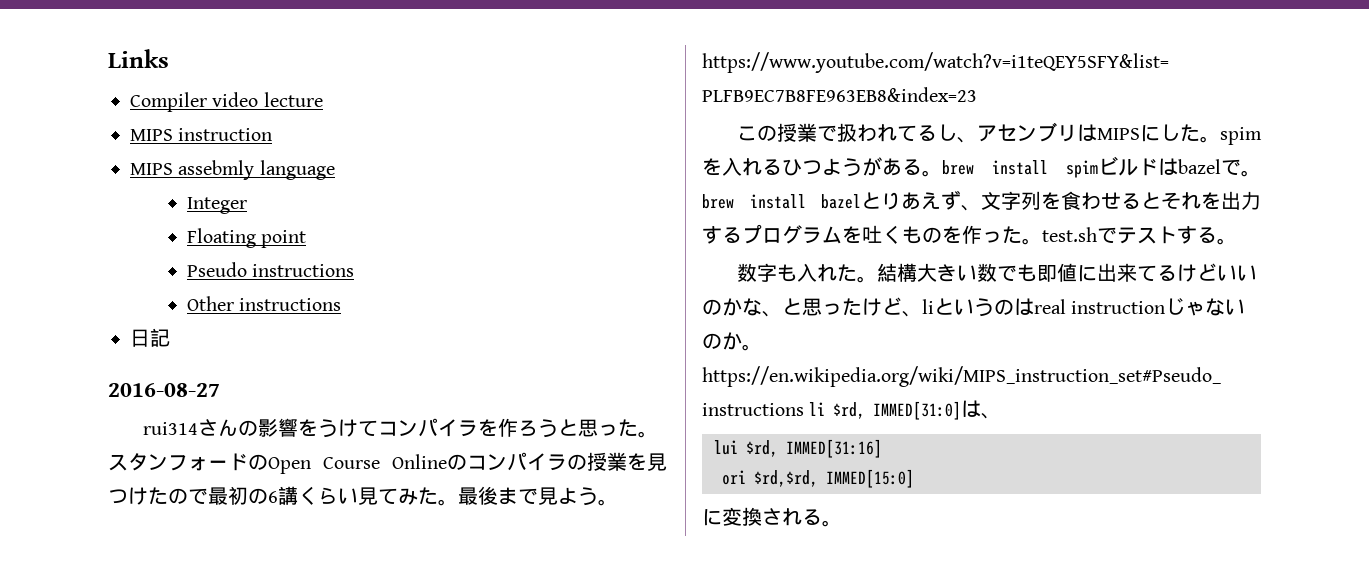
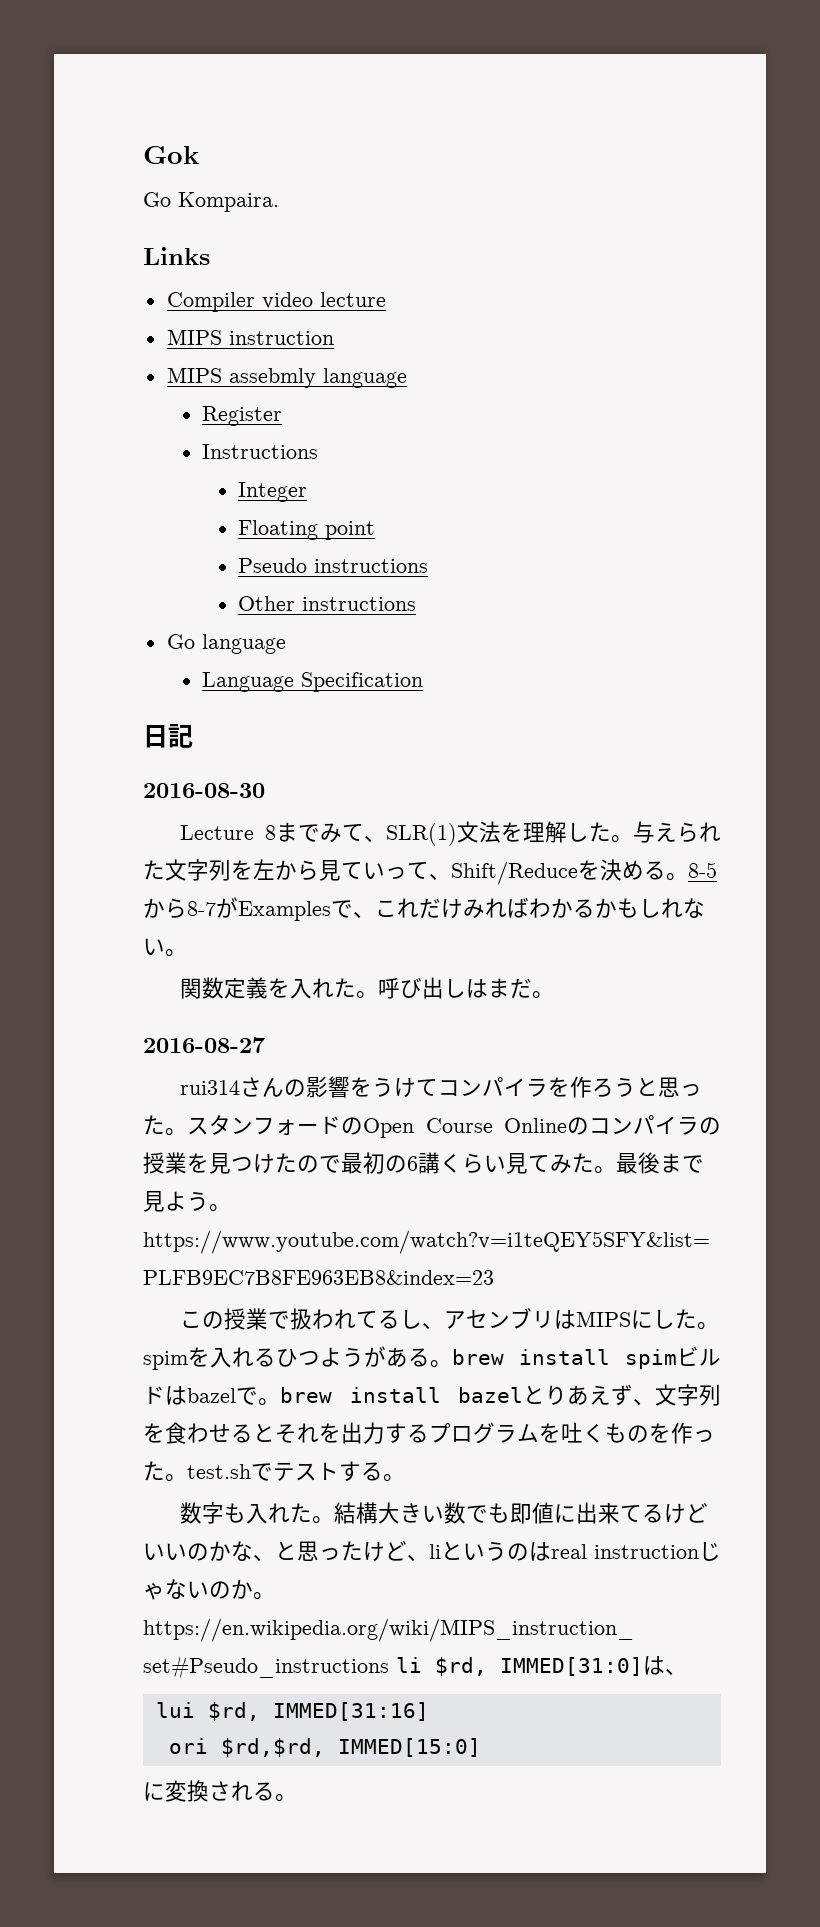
+ Gok
+ Go Kompaira.
+ Register
+ Instructions
+ Go language
+ Language Specification
  日記
+ 2016-08-30
+ Lecture 8までみて、SLR(1)文法を理解した。与えられた文字列を左から見ていって、Shift/Reduceを決める。8-5から8-7がExamplesで、これだけみればわかるかもしれない。
+ 関数定義を入れた。呼び出しはまだ。

